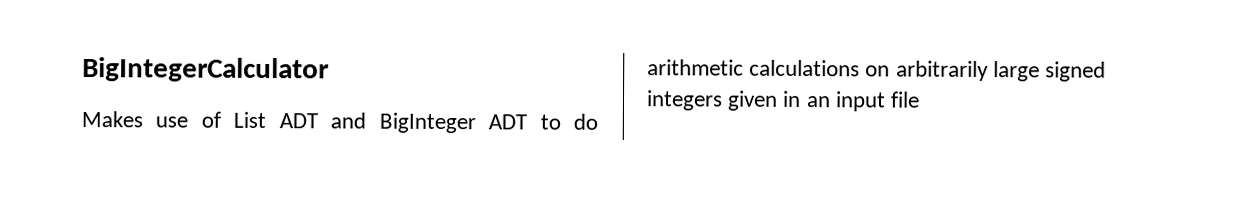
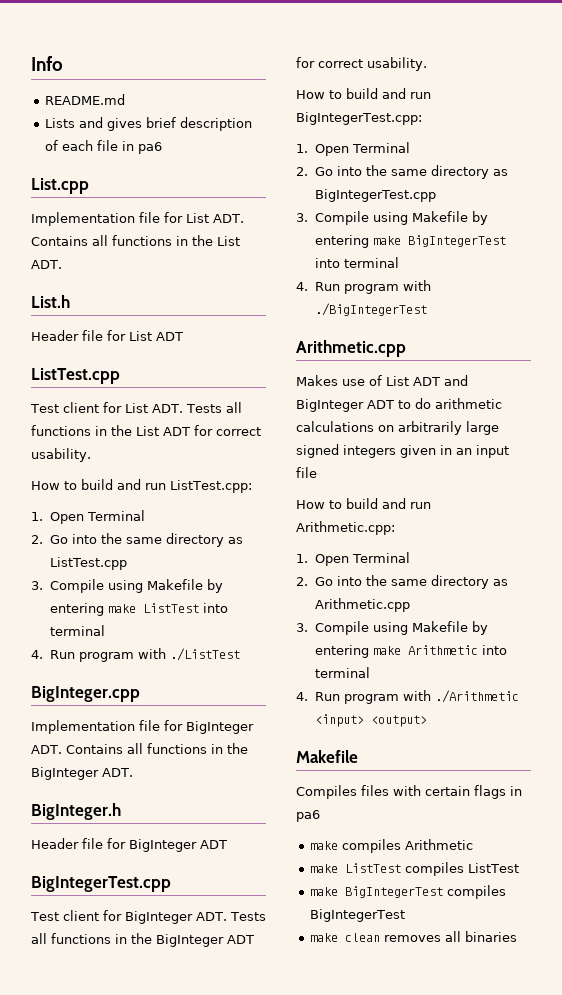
- BigIntegerCalculator
+ Info
+ README.md
+ Lists and gives brief description of each file in pa6
+ List.cpp
+ Implementation file for List ADT. Contains all functions in the List ADT.
+ List.h
+ Header file for List ADT
+ ListTest.cpp
+ Test client for List ADT. Tests all functions in the List ADT for correct usability.
+ How to build and run ListTest.cpp:
+ 1. Open Terminal
+ 2. Go into the same directory as ListTest.cpp
+ 3. Compile using Makefile by entering make ListTest into terminal
+ 4. Run program with ./ListTest
+ BigInteger.cpp
+ Implementation file for BigInteger ADT. Contains all functions in the BigInteger ADT.
+ BigInteger.h
+ Header file for BigInteger ADT
+ BigIntegerTest.cpp
+ Test client for BigInteger ADT. Tests all functions in the BigInteger ADT for correct usability.
+ How to build and run BigIntegerTest.cpp:
+ 1. Open Terminal
+ 2. Go into the same directory as BigIntegerTest.cpp
+ 3. Compile using Makefile by entering make BigIntegerTest into terminal
+ 4. Run program with ./BigIntegerTest
+ Arithmetic.cpp
+ How to build and run Arithmetic.cpp:
+ 1. Open Terminal
+ 2. Go into the same directory as Arithmetic.cpp
+ 3. Compile using Makefile by entering make Arithmetic into terminal
+ 4. Run program with ./Arithmetic <input> <output>
+ Makefile
+ Compiles files with certain flags in pa6
+ make compiles Arithmetic
+ make ListTest compiles ListTest
+ make BigIntegerTest compiles BigIntegerTest
+ make clean removes all binaries

